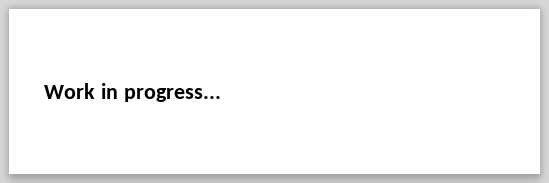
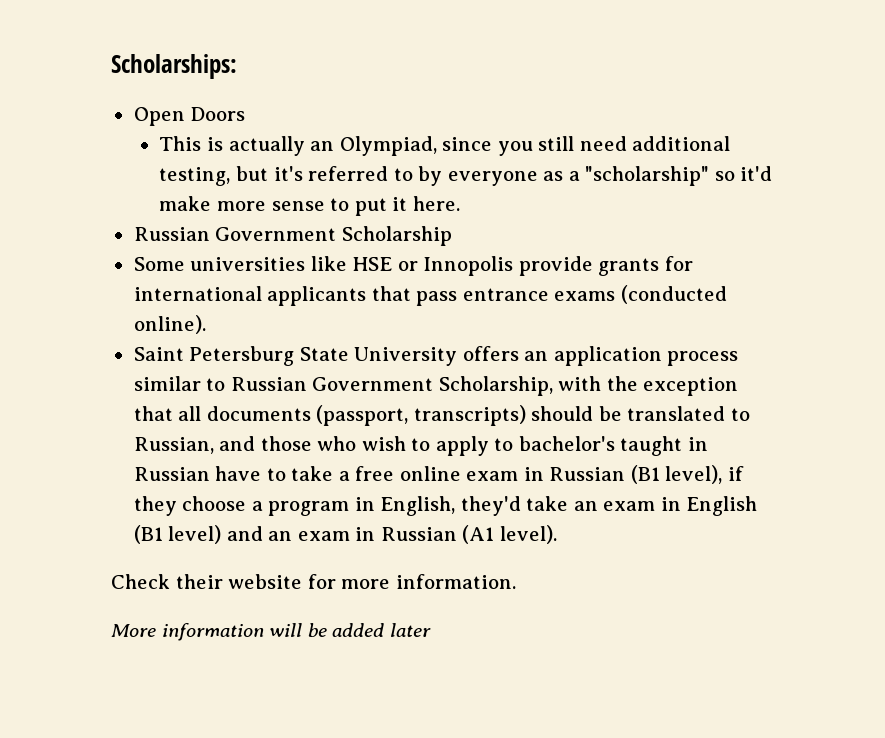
- Work in progress...
+ Scholarships:
+ Open Doors
+ This is actually an Olympiad, since you still need additional testing, but it's referred to by everyone as a "scholarship" so it'd make more sense to put it here.
+ Russian Government Scholarship
+ Some universities like HSE or Innopolis provide grants for international applicants that pass entrance exams (conducted online).
+ Saint Petersburg State University offers an application process similar to Russian Government Scholarship, with the exception that all documents (passport, transcripts) should be translated to Russian, and those who wish to apply to bachelor's taught in Russian have to take a free online exam in Russian (B1 level), if they choose a program in English, they'd take an exam in English (B1 level) and an exam in Russian (A1 level).
+ Check their website for more information.
+ More information will be added later

